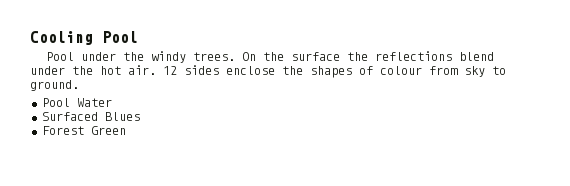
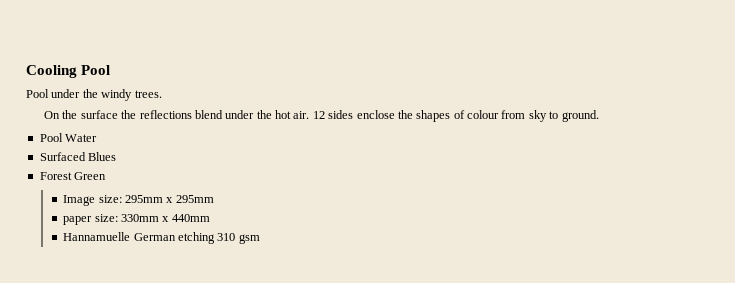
- Pool under the windy trees. On the surface the reflections blend under the hot air.
+ Pool under the windy trees.
+ On the surface the reflections blend under the hot air.
+ Image size: 295mm x 295mm
+ paper size: 330mm x 440mm
+ Hannamuelle German etching 310 gsm

